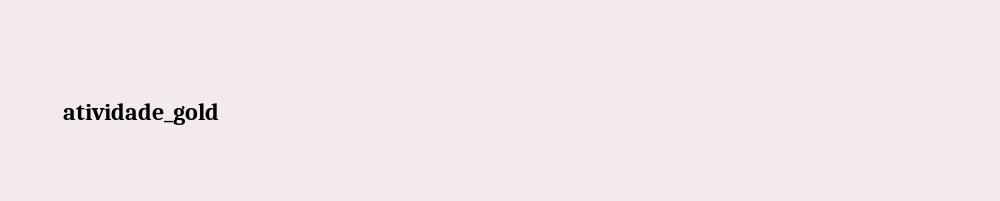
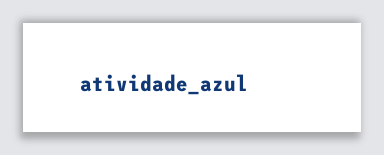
- atividade_gold
+ atividade_azul

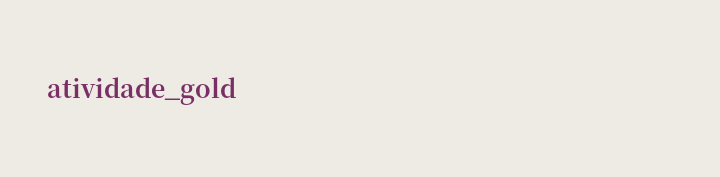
- atividade_azul
+ atividade_gold

